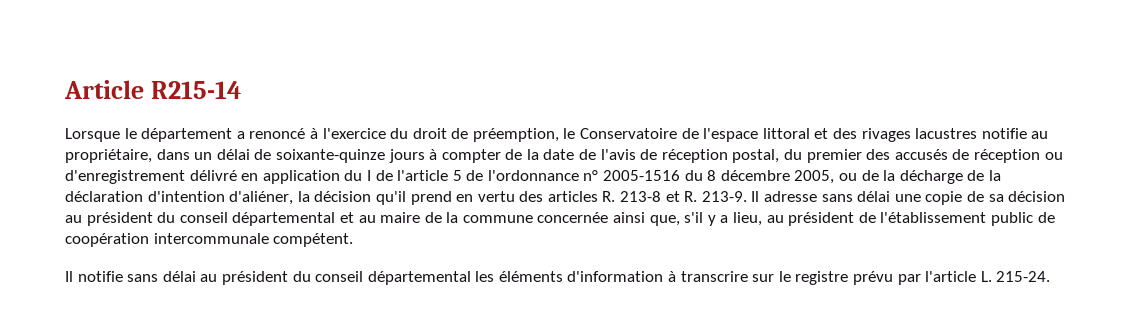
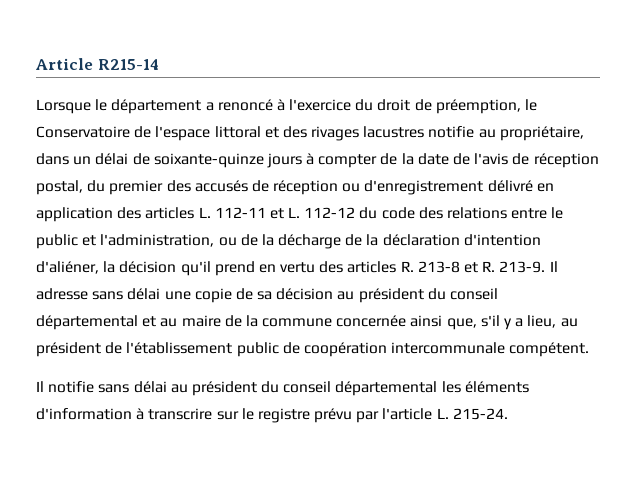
- Lorsque le département a renoncé à l'exercice du droit de préemption, le Conservatoire de l'espace littoral et des rivages lacustres notifie au propriétaire, dans un délai de soixante-quinze jours à compter de la date de l'avis de réception postal, du premier des accusés de réception ou d'enregistrement délivré en application du I de l'article 5 de l'ordonnance n° 2005-1516 du 8 décembre 2005, ou de la décharge de la déclaration d'intention d'aliéner, la décision qu'il prend en vertu des articles R. 213-8 et R. 213-9.
+ Lorsque le département a renoncé à l'exercice du droit de préemption, le Conservatoire de l'espace littoral et des rivages lacustres notifie au propriétaire, dans un délai de soixante-quinze jours à compter de la date de l'avis de réception postal, du premier des accusés de réception ou d'enregistrement délivré en application des articles L. 112-11 et L. 112-12 du code des relations entre le public et l'administration, ou de la décharge de la déclaration d'intention d'aliéner, la décision qu'il prend en vertu des articles R. 213-8 et R. 213-9.

